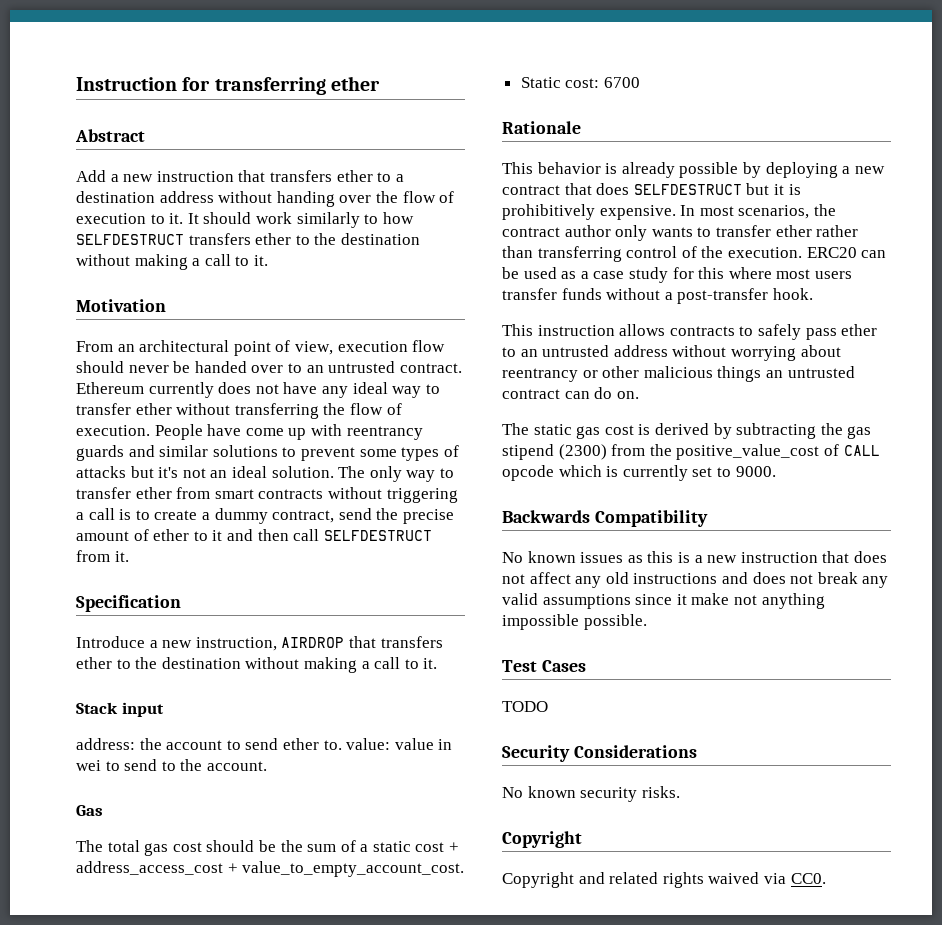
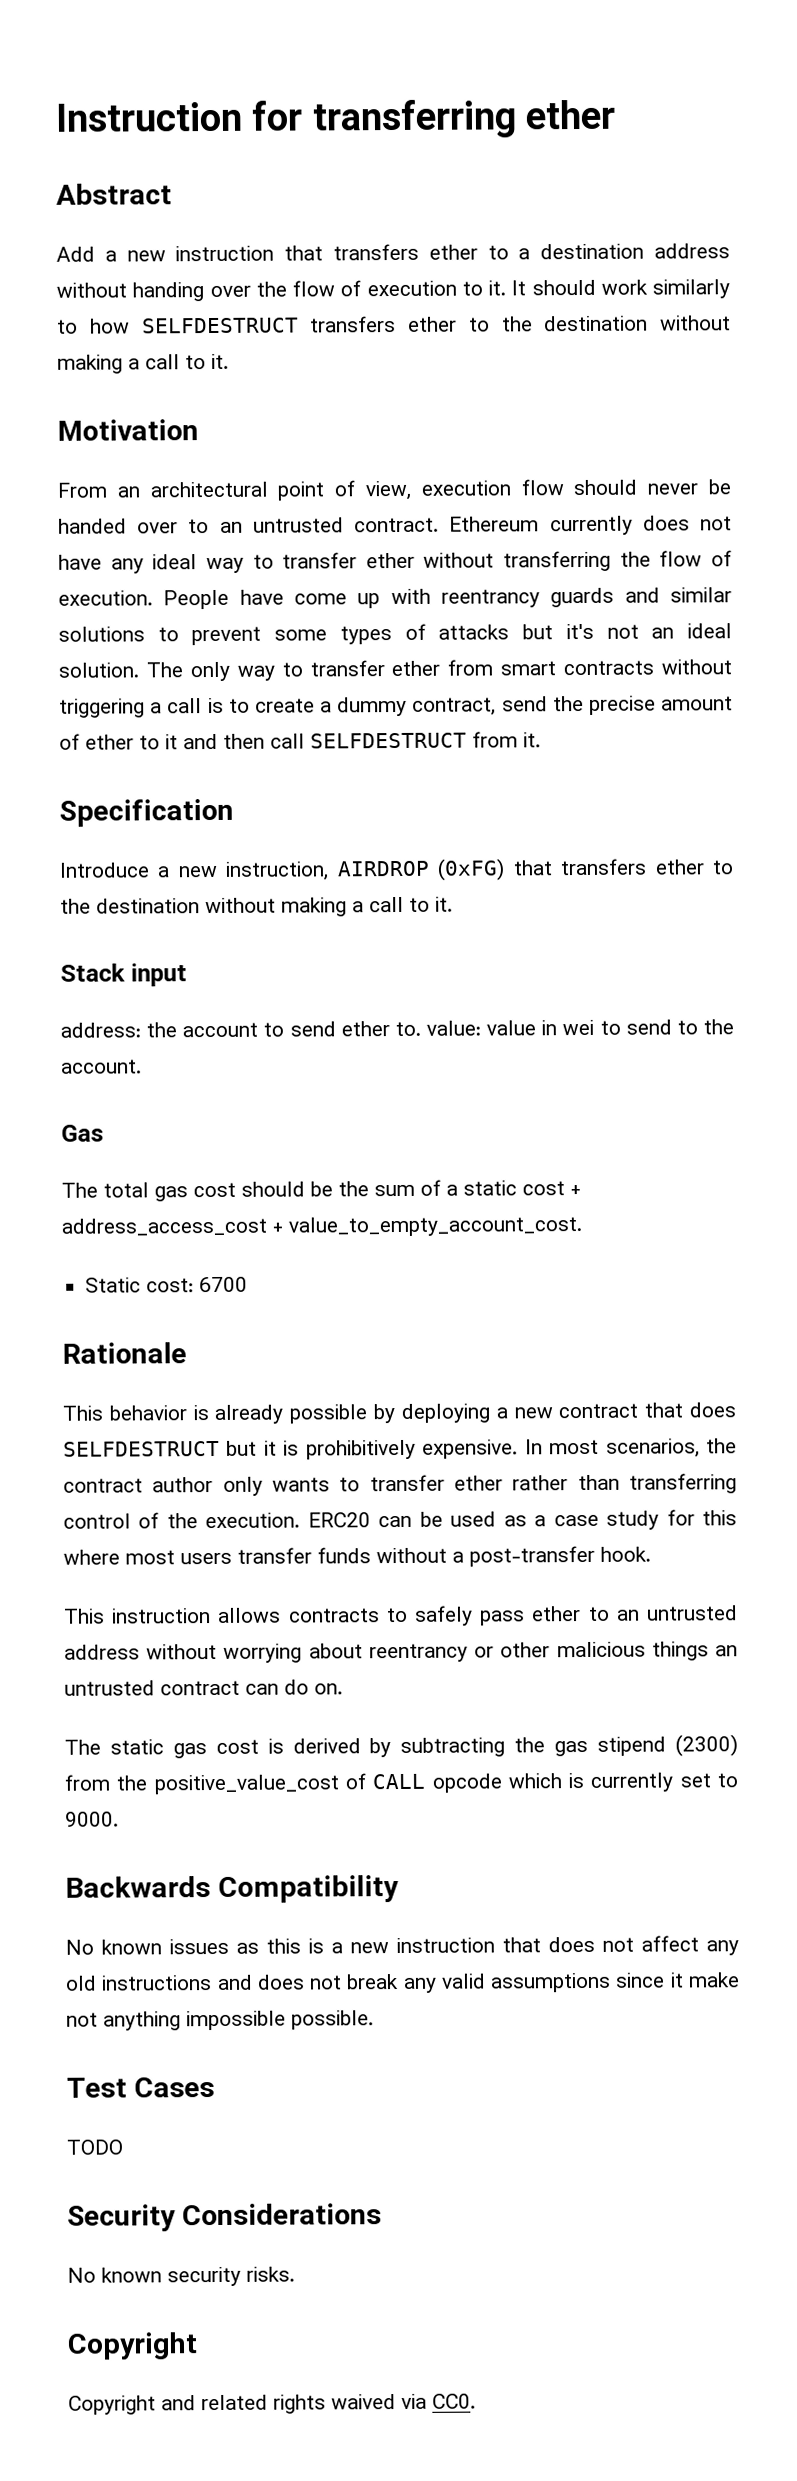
- Introduce a new instruction, AIRDROP that transfers ether to the destination without making a call to it.
+ Introduce a new instruction, AIRDROP (0xFG) that transfers ether to the destination without making a call to it.

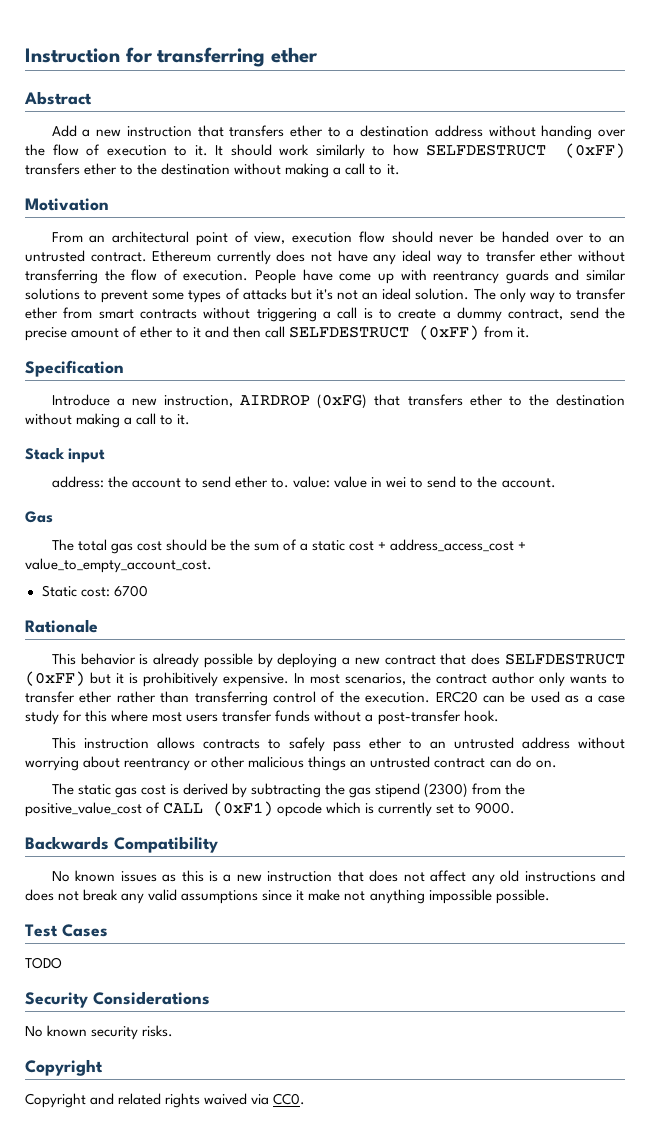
- It should work similarly to how SELFDESTRUCT transfers ether to the destination without making a call to it.
+ It should work similarly to how SELFDESTRUCT (0xFF) transfers ether to the destination without making a call to it.
- The only way to transfer ether from smart contracts without triggering a call is to create a dummy contract, send the precise amount of ether to it and then call SELFDESTRUCT from it.
+ The only way to transfer ether from smart contracts without triggering a call is to create a dummy contract, send the precise amount of ether to it and then call SELFDESTRUCT (0xFF) from it.
- This behavior is already possible by deploying a new contract that does SELFDESTRUCT but it is prohibitively expensive.
+ This behavior is already possible by deploying a new contract that does SELFDESTRUCT (0xFF) but it is prohibitively expensive.
- The static gas cost is derived by subtracting the gas stipend (2300) from the positive_value_cost of CALL opcode which is currently set to 9000.
+ The static gas cost is derived by subtracting the gas stipend (2300) from the positive_value_cost of CALL (0xF1) opcode which is currently set to 9000.

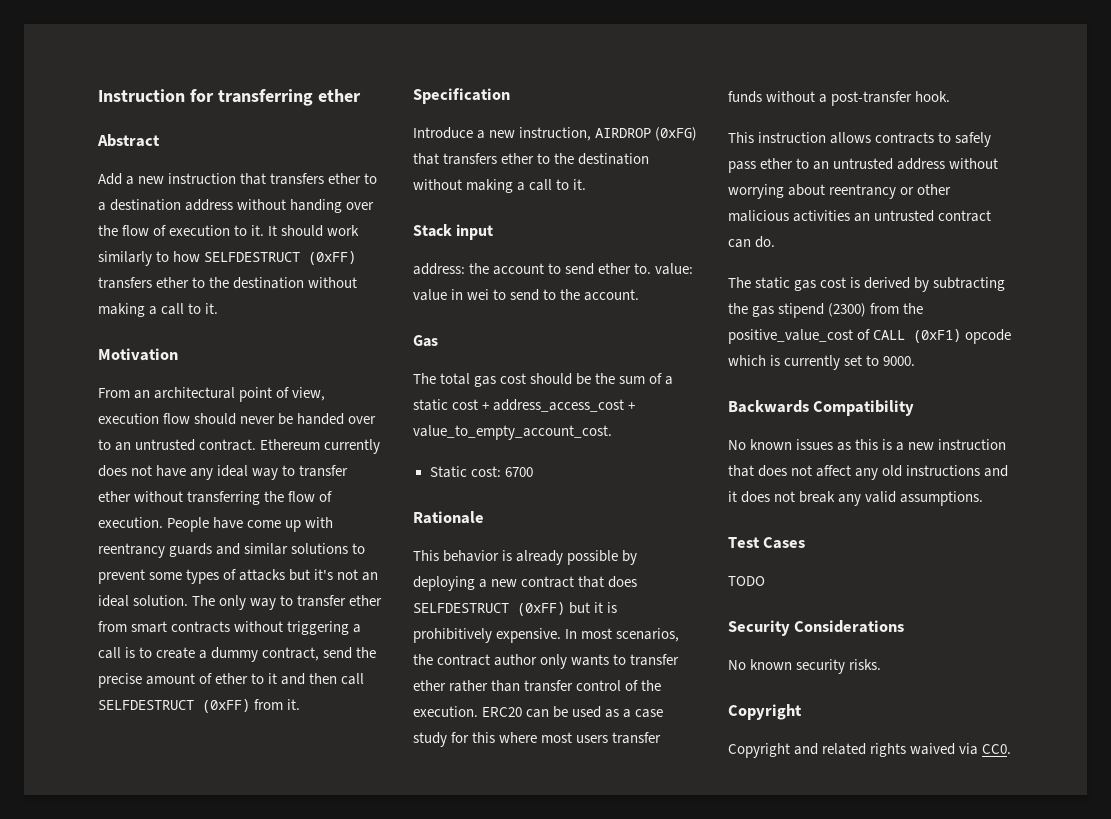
- In most scenarios, the contract author only wants to transfer ether rather than transferring control of the execution.
+ In most scenarios, the contract author only wants to transfer ether rather than transfer control of the execution.
- This instruction allows contracts to safely pass ether to an untrusted address without worrying about reentrancy or other malicious things an untrusted contract can do on.
+ This instruction allows contracts to safely pass ether to an untrusted address without worrying about reentrancy or other malicious activities an untrusted contract can do.
- No known issues as this is a new instruction that does not affect any old instructions and does not break any valid assumptions since it make not anything impossible possible.
+ No known issues as this is a new instruction that does not affect any old instructions and it does not break any valid assumptions.

